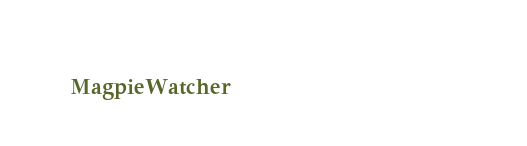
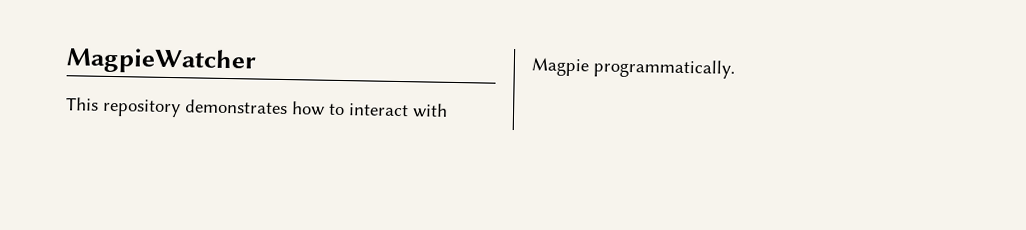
+ This repository demonstrates how to interact with Magpie programmatically.

